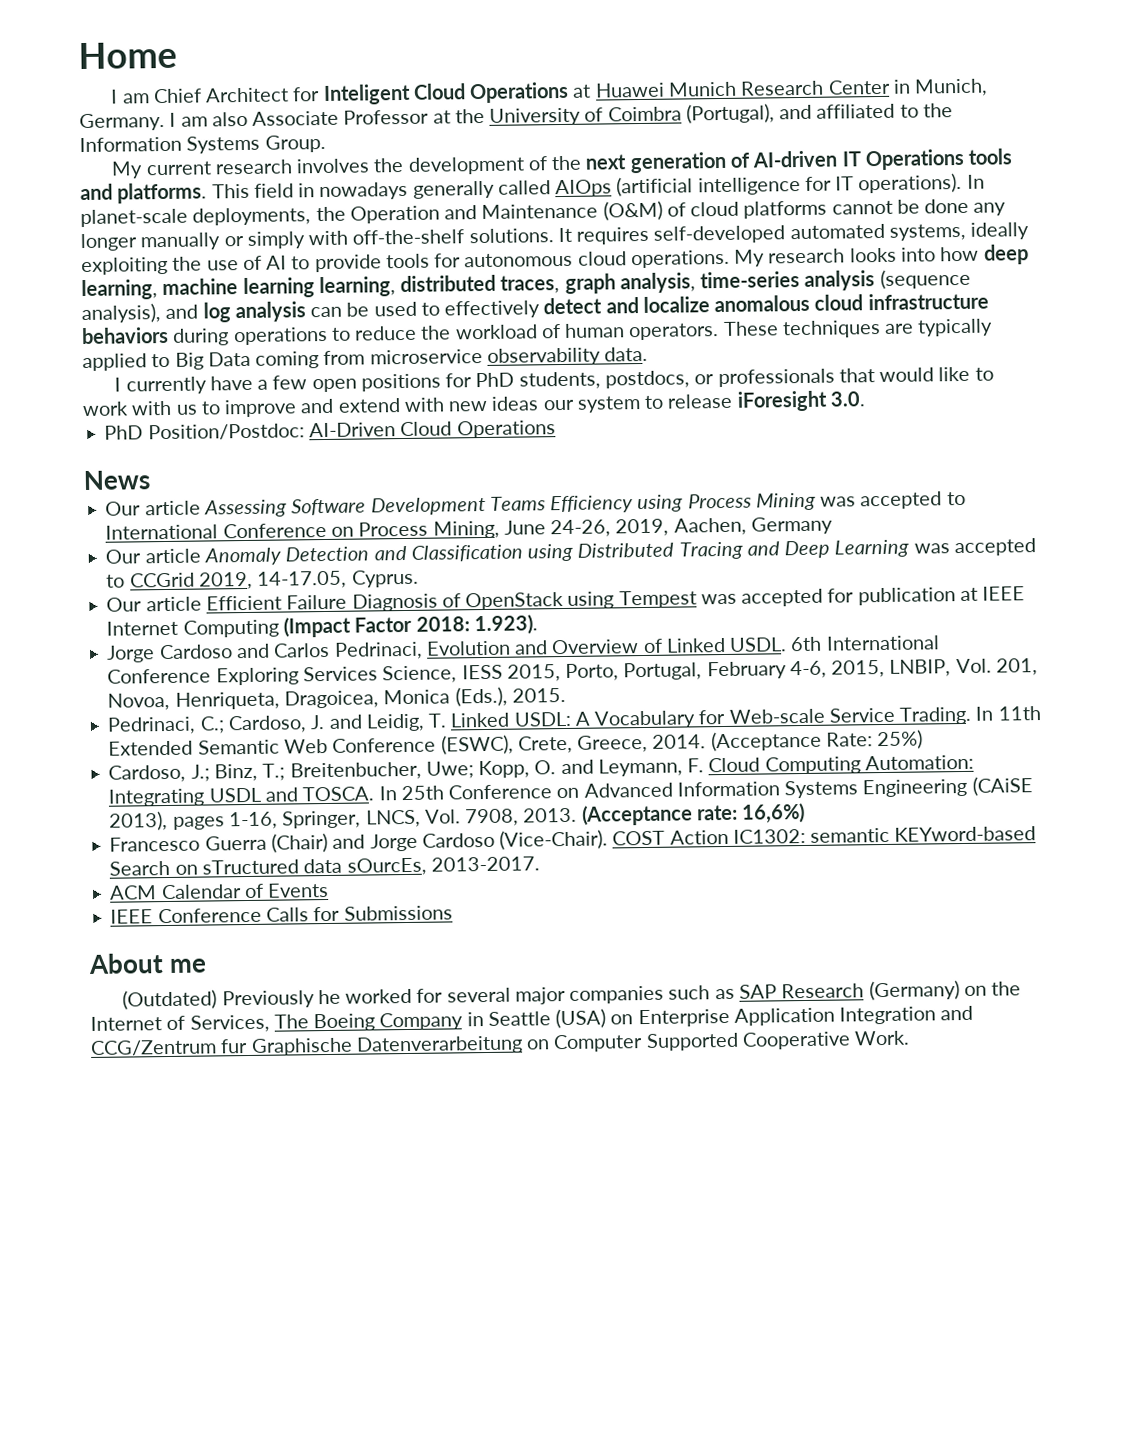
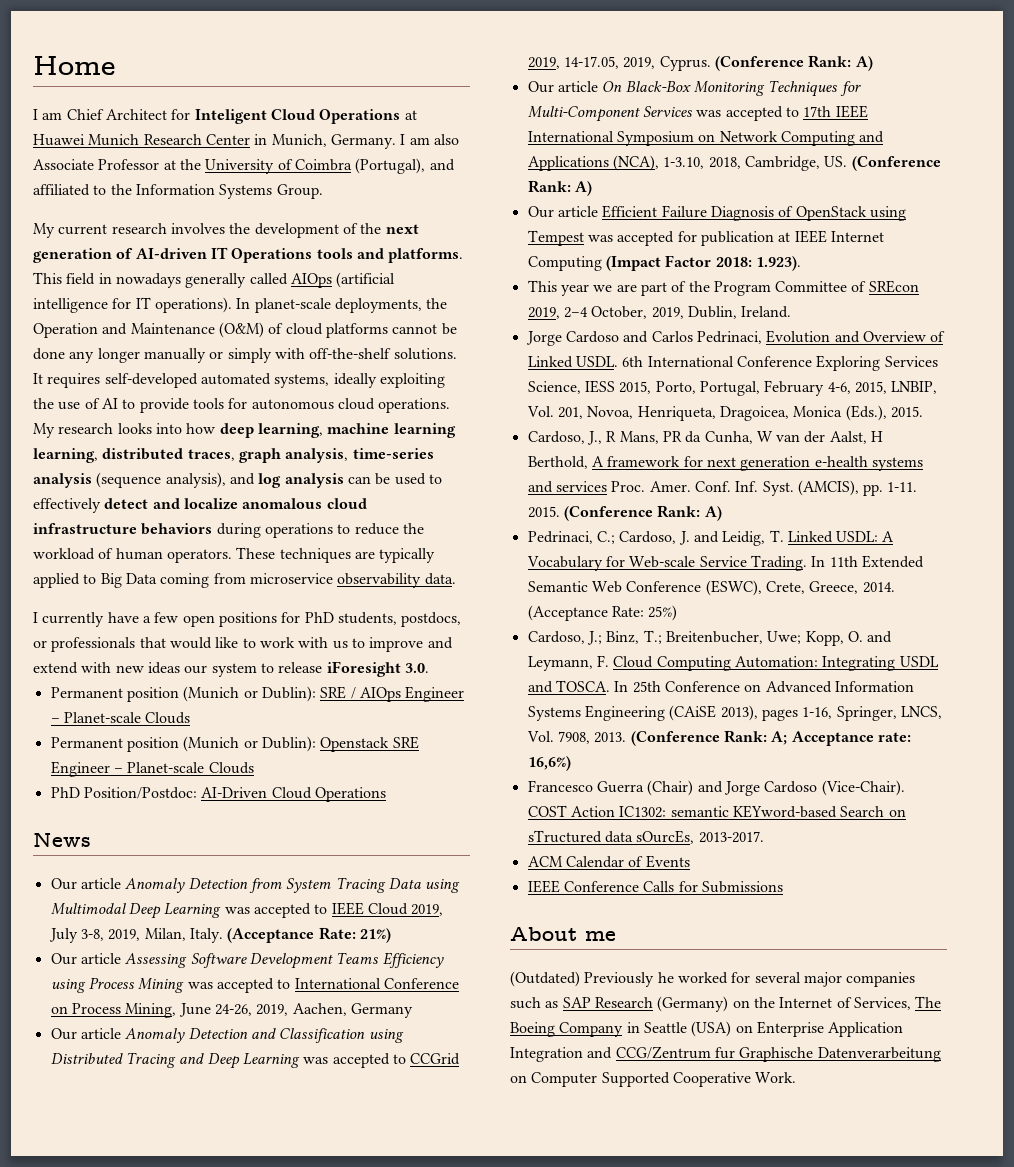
+ Permanent position (Munich or Dublin): SRE / AIOps Engineer – Planet-scale Clouds
+ Permanent position (Munich or Dublin): Openstack SRE Engineer – Planet-scale Clouds
+ Our article Anomaly Detection from System Tracing Data using Multimodal Deep Learning was accepted to IEEE Cloud 2019, July 3-8, 2019, Milan, Italy. (Acceptance Rate: 21%)
- Our article Anomaly Detection and Classification using Distributed Tracing and Deep Learning was accepted to CCGrid 2019, 14-17.05, Cyprus.
+ Our article Anomaly Detection and Classification using Distributed Tracing and Deep Learning was accepted to CCGrid 2019, 14-17.05, 2019, Cyprus. (Conference Rank: A)
+ Our article On Black-Box Monitoring Techniques for Multi-Component Services was accepted to 17th IEEE International Symposium on Network Computing and Applications (NCA), 1-3.10, 2018, Cambridge, US. (Conference Rank: A)
+ This year we are part of the Program Committee of SREcon 2019, 2–4 October, 2019, Dublin, Ireland.
+ Cardoso, J., R Mans, PR da Cunha, W van der Aalst, H Berthold, A framework for next generation e-health systems and services Proc. Amer. Conf. Inf. Syst. (AMCIS), pp. 1-11. 2015. (Conference Rank: A)
- (Acceptance rate: 16,6%)
+ (Conference Rank: A; Acceptance rate: 16,6%)

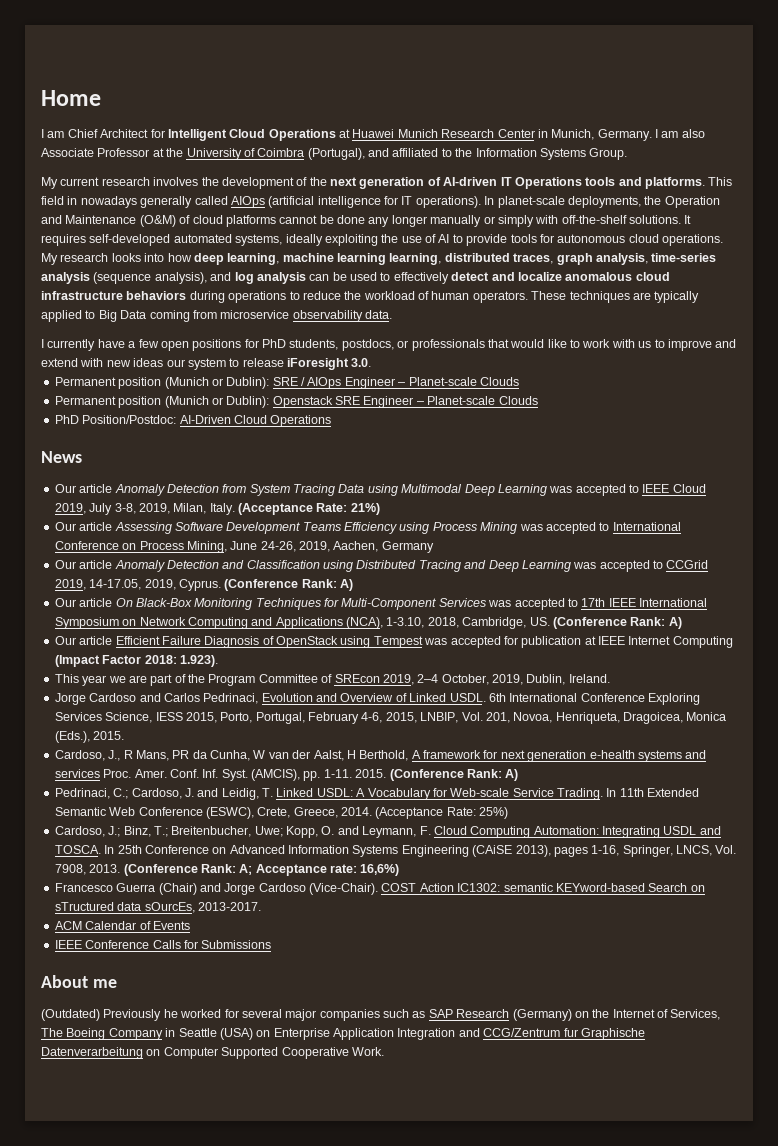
- I am Chief Architect for Inteligent Cloud Operations at Huawei Munich Research Center in Munich, Germany.
+ I am Chief Architect for Intelligent Cloud Operations at Huawei Munich Research Center in Munich, Germany.

